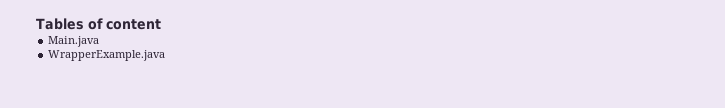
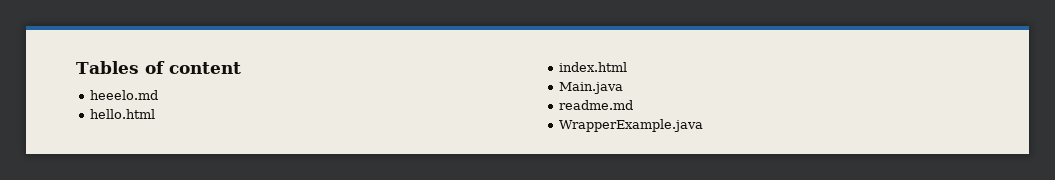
+ heeelo.md
+ hello.html
+ index.html
+ readme.md

